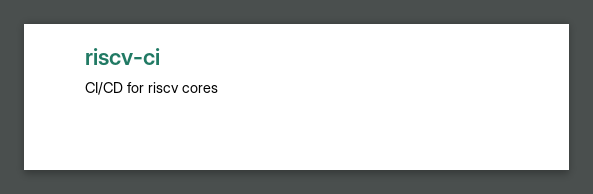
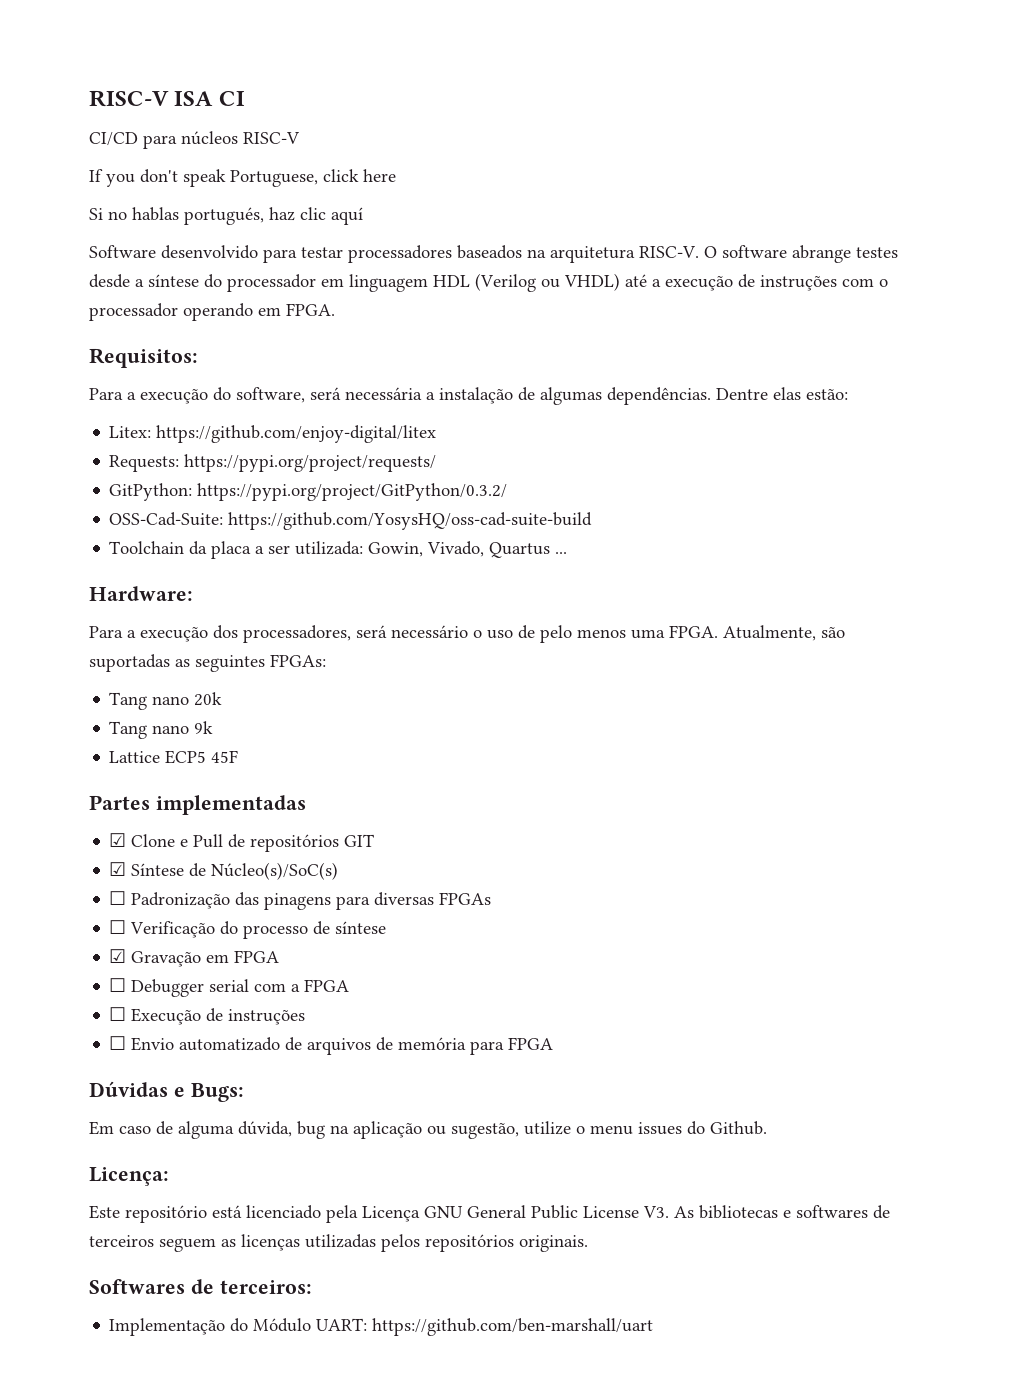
- riscv-ci
- CI/CD for riscv cores
+ RISC-V ISA CI
+ CI/CD para núcleos RISC-V
+ If you don't speak Portuguese, click here
+ Si no hablas portugués, haz clic aquí
+ Software desenvolvido para testar processadores baseados na arquitetura RISC-V. O software abrange testes desde a síntese do processador em linguagem HDL (Verilog ou VHDL) até a execução de instruções com o processador operando em FPGA.
+ Requisitos:
+ Para a execução do software, será necessária a instalação de algumas dependências. Dentre elas estão:
+ Litex: https://github.com/enjoy-digital/litex
+ Requests: https://pypi.org/project/requests/
+ GitPython: https://pypi.org/project/GitPython/0.3.2/
+ OSS-Cad-Suite: https://github.com/YosysHQ/oss-cad-suite-build
+ Toolchain da placa a ser utilizada: Gowin, Vivado, Quartus ...
+ Hardware:
+ Para a execução dos processadores, será necessário o uso de pelo menos uma FPGA. Atualmente, são suportadas as seguintes FPGAs:
+ Tang nano 20k
+ Tang nano 9k
+ Lattice ECP5 45F
+ Partes implementadas
+ ☑ Clone e Pull de repositórios GIT
+ ☑ Síntese de Núcleo(s)/SoC(s)
+ ☐ Padronização das pinagens para diversas FPGAs
+ ☐ Verificação do processo de síntese
+ ☑ Gravação em FPGA
+ ☐ Debugger serial com a FPGA
+ ☐ Execução de instruções
+ ☐ Envio automatizado de arquivos de memória para FPGA
+ Dúvidas e Bugs:
+ Em caso de alguma dúvida, bug na aplicação ou sugestão, utilize o menu issues do Github.
+ Licença:
+ Este repositório está licenciado pela Licença GNU General Public License V3. As bibliotecas e softwares de terceiros seguem as licenças utilizadas pelos repositórios originais.
+ Softwares de terceiros:
+ Implementação do Módulo UART: https://github.com/ben-marshall/uart

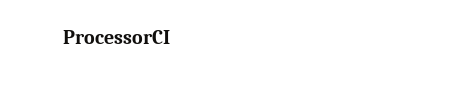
- RISC-V ISA CI
- CI/CD para núcleos RISC-V
- If you don't speak Portuguese, click here
- Si no hablas portugués, haz clic aquí
- Software desenvolvido para testar processadores baseados na arquitetura RISC-V. O software abrange testes desde a síntese do processador em linguagem HDL (Verilog ou VHDL) até a execução de instruções com o processador operando em FPGA.
- Requisitos:
- Para a execução do software, será necessária a instalação de algumas dependências. Dentre elas estão:
- Litex: https://github.com/enjoy-digital/litex
- Requests: https://pypi.org/project/requests/
- GitPython: https://pypi.org/project/GitPython/0.3.2/
- OSS-Cad-Suite: https://github.com/YosysHQ/oss-cad-suite-build
- Toolchain da placa a ser utilizada: Gowin, Vivado, Quartus ...
- Hardware:
- Para a execução dos processadores, será necessário o uso de pelo menos uma FPGA. Atualmente, são suportadas as seguintes FPGAs:
- Tang nano 20k
- Tang nano 9k
- Lattice ECP5 45F
- Partes implementadas
- ☑ Clone e Pull de repositórios GIT
- ☑ Síntese de Núcleo(s)/SoC(s)
- ☐ Padronização das pinagens para diversas FPGAs
- ☐ Verificação do processo de síntese
- ☑ Gravação em FPGA
- ☐ Debugger serial com a FPGA
- ☐ Execução de instruções
- ☐ Envio automatizado de arquivos de memória para FPGA
- Dúvidas e Bugs:
- Em caso de alguma dúvida, bug na aplicação ou sugestão, utilize o menu issues do Github.
- Licença:
- Este repositório está licenciado pela Licença GNU General Public License V3. As bibliotecas e softwares de terceiros seguem as licenças utilizadas pelos repositórios originais.
- Softwares de terceiros:
- Implementação do Módulo UART: https://github.com/ben-marshall/uart
+ ProcessorCI

